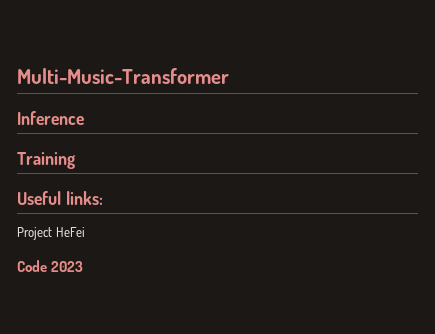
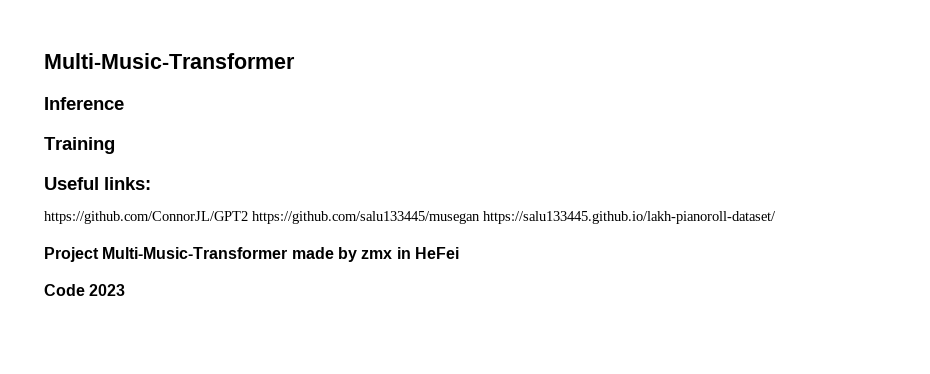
- Project HeFei
+ https://github.com/ConnorJL/GPT2 https://github.com/salu133445/musegan https://salu133445.github.io/lakh-pianoroll-dataset/
+ Project Multi-Music-Transformer made by zmx in HeFei

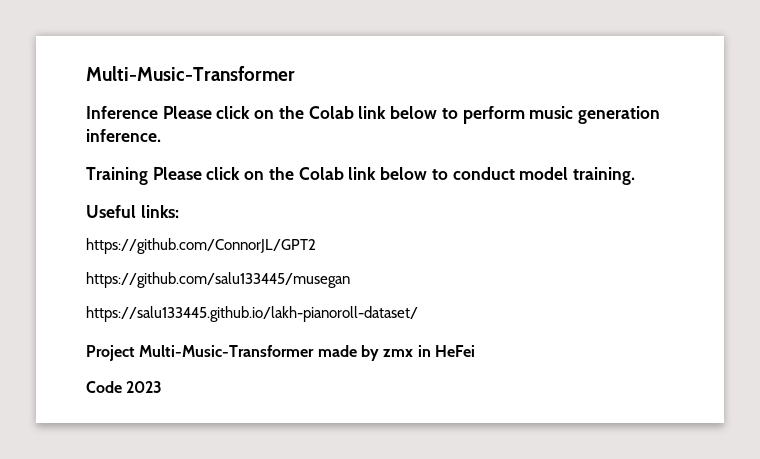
- Inference
- Training
+ Inference Please click on the Colab link below to perform music generation inference.
+ Training Please click on the Colab link below to conduct model training.
- https://github.com/ConnorJL/GPT2 https://github.com/salu133445/musegan https://salu133445.github.io/lakh-pianoroll-dataset/
+ https://github.com/ConnorJL/GPT2
+ https://github.com/salu133445/musegan
+ https://salu133445.github.io/lakh-pianoroll-dataset/

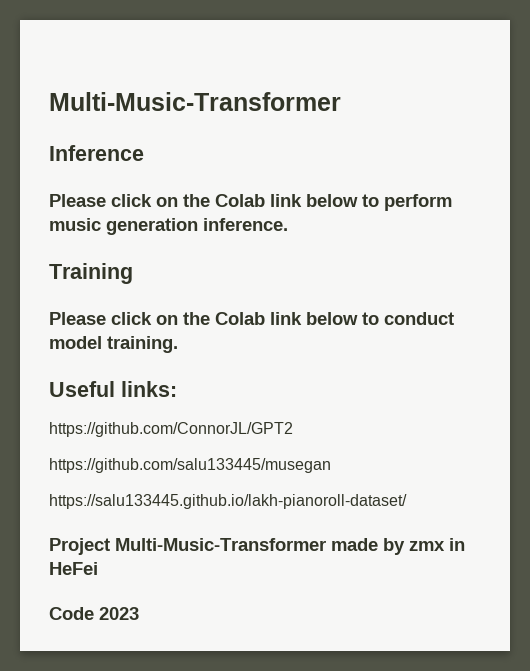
- Inference Please click on the Colab link below to perform music generation inference.
+ Inference
+ Please click on the Colab link below to perform music generation inference.
- Training Please click on the Colab link below to conduct model training.
+ Training
+ Please click on the Colab link below to conduct model training.

